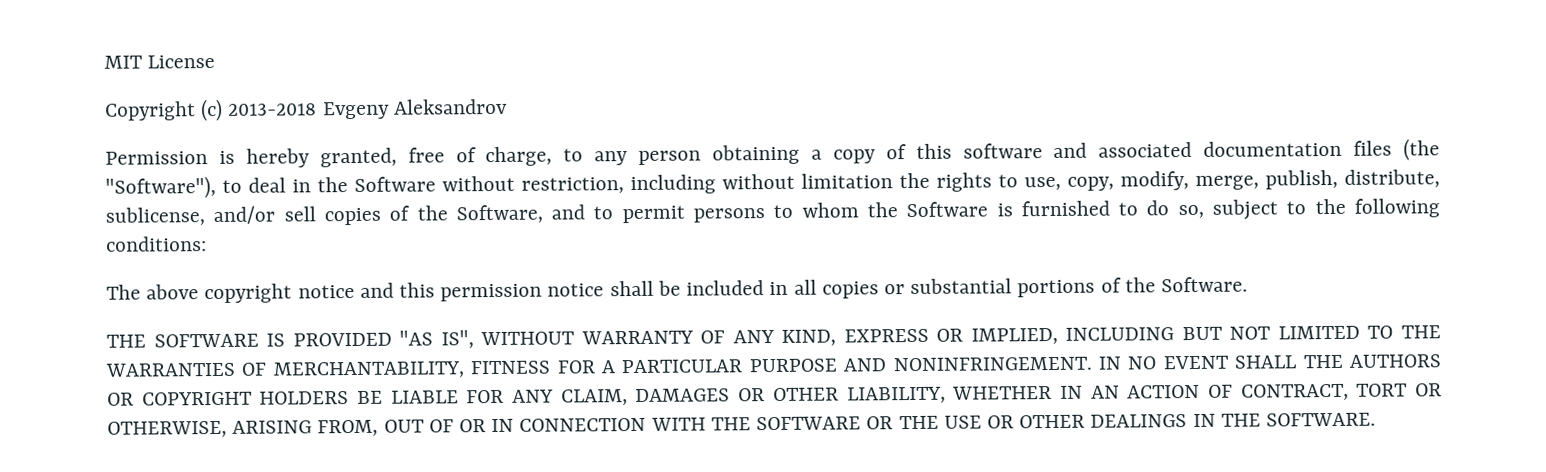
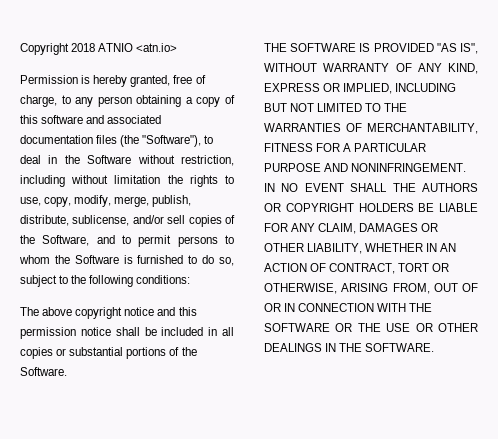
- MIT License
- Copyright (c) 2013-2018 Evgeny Aleksandrov
+ Copyright 2018 ATNIO <atn.io>

